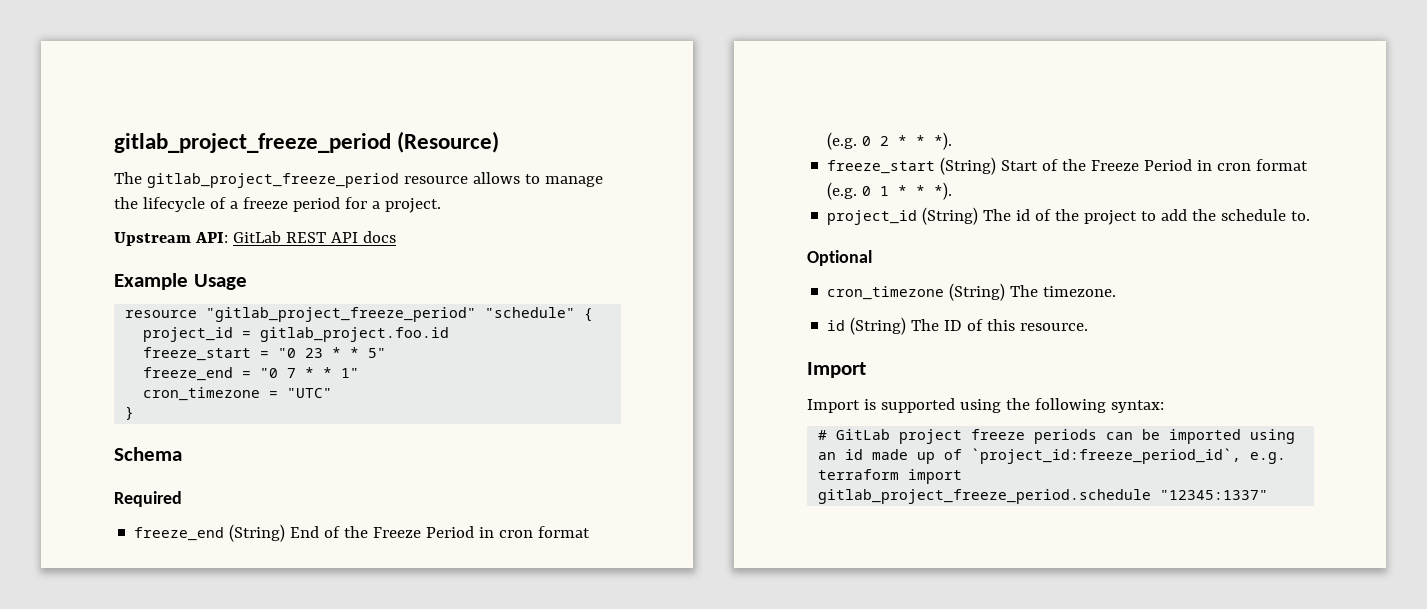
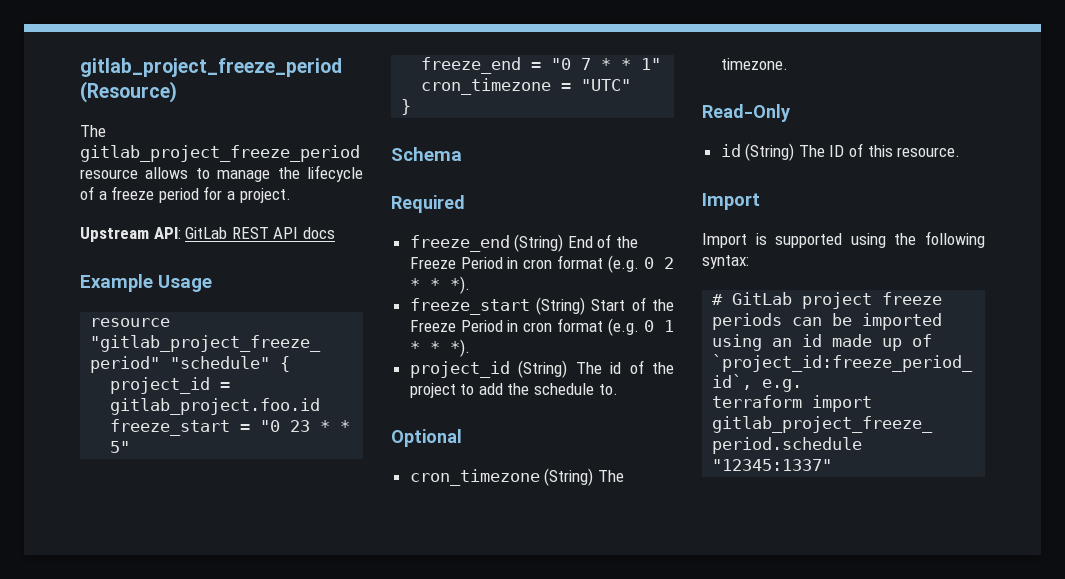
+ Read-Only

